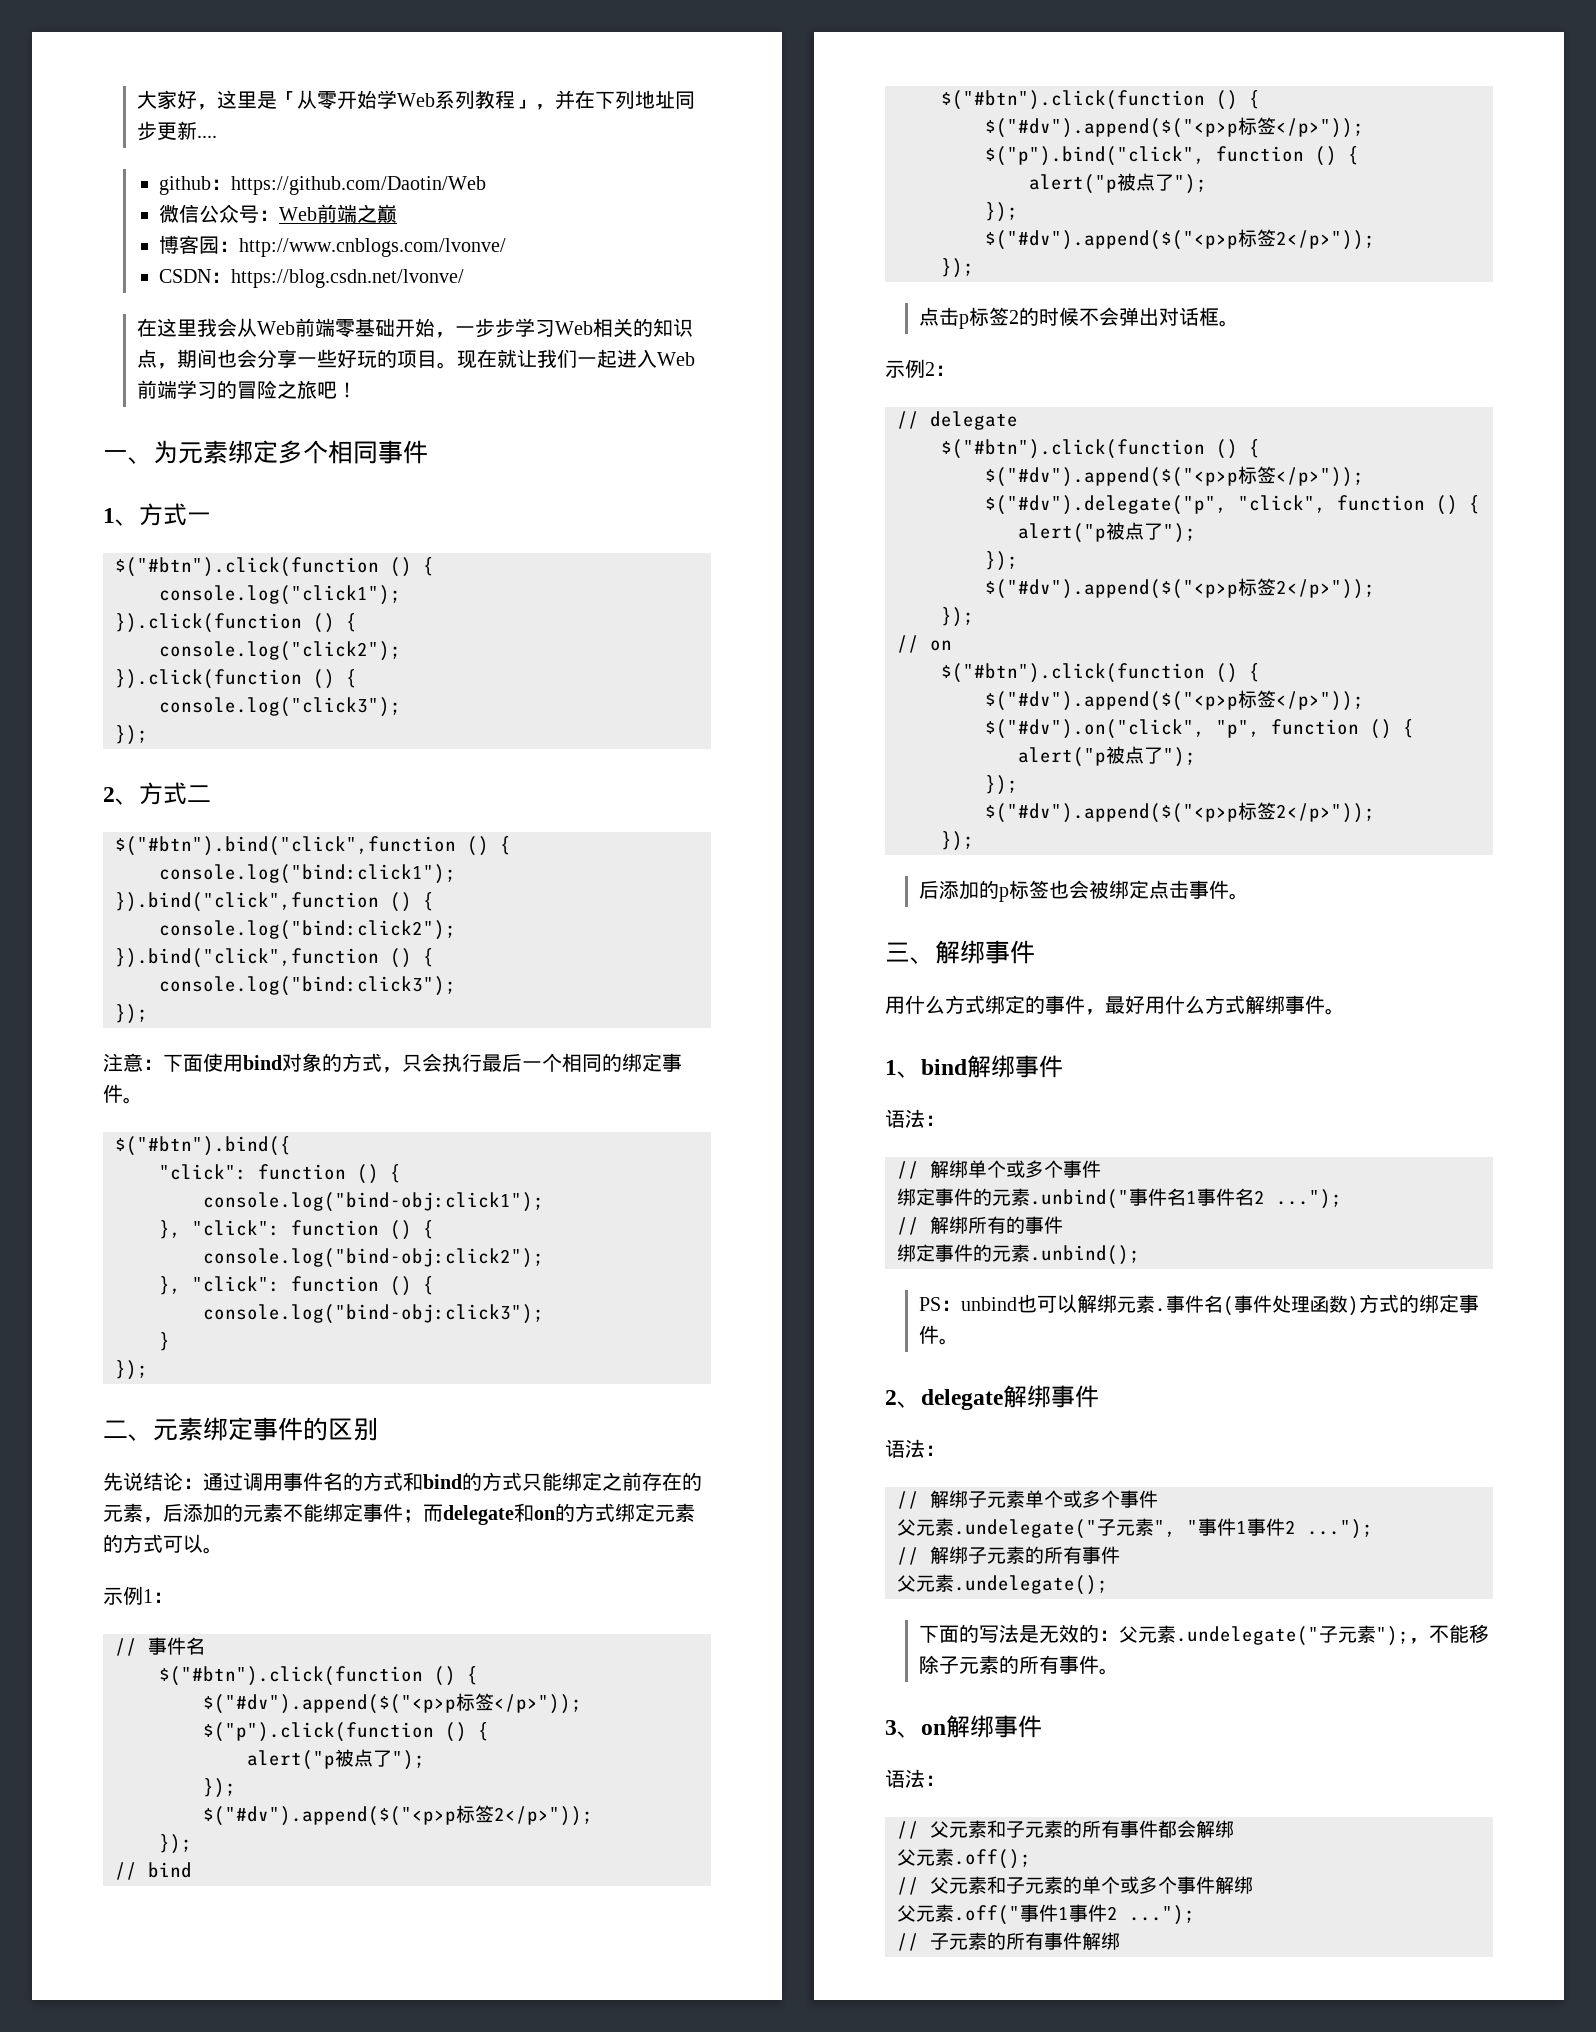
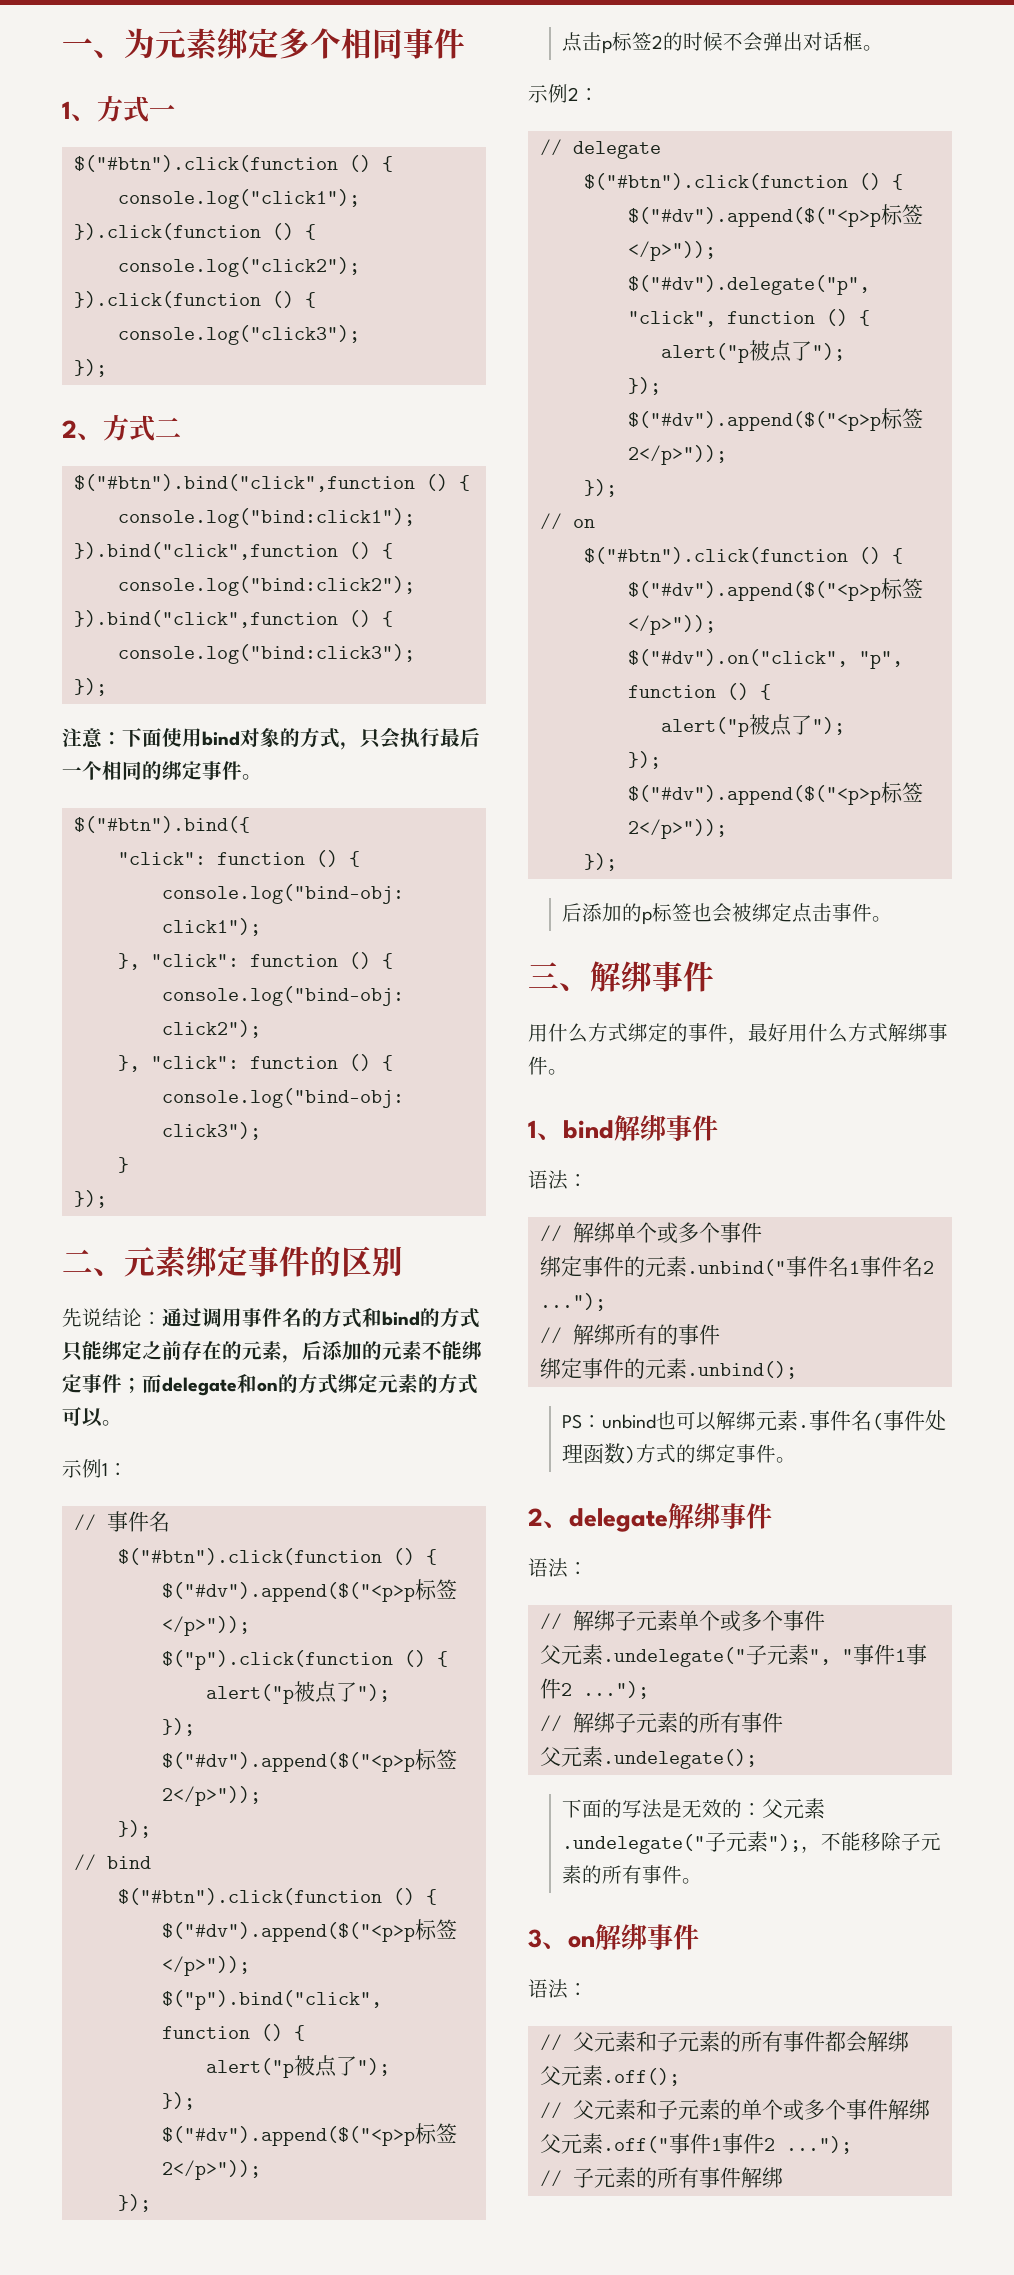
- 大家好，这里是「从零开始学Web系列教程」，并在下列地址同步更新....
- github：https://github.com/Daotin/Web
- 微信公众号：Web前端之巅
- 博客园：http://www.cnblogs.com/lvonve/
- CSDN：https://blog.csdn.net/lvonve/
- 在这里我会从Web前端零基础开始，一步步学习Web相关的知识点，期间也会分享一些好玩的项目。现在就让我们一起进入Web前端学习的冒险之旅吧！

